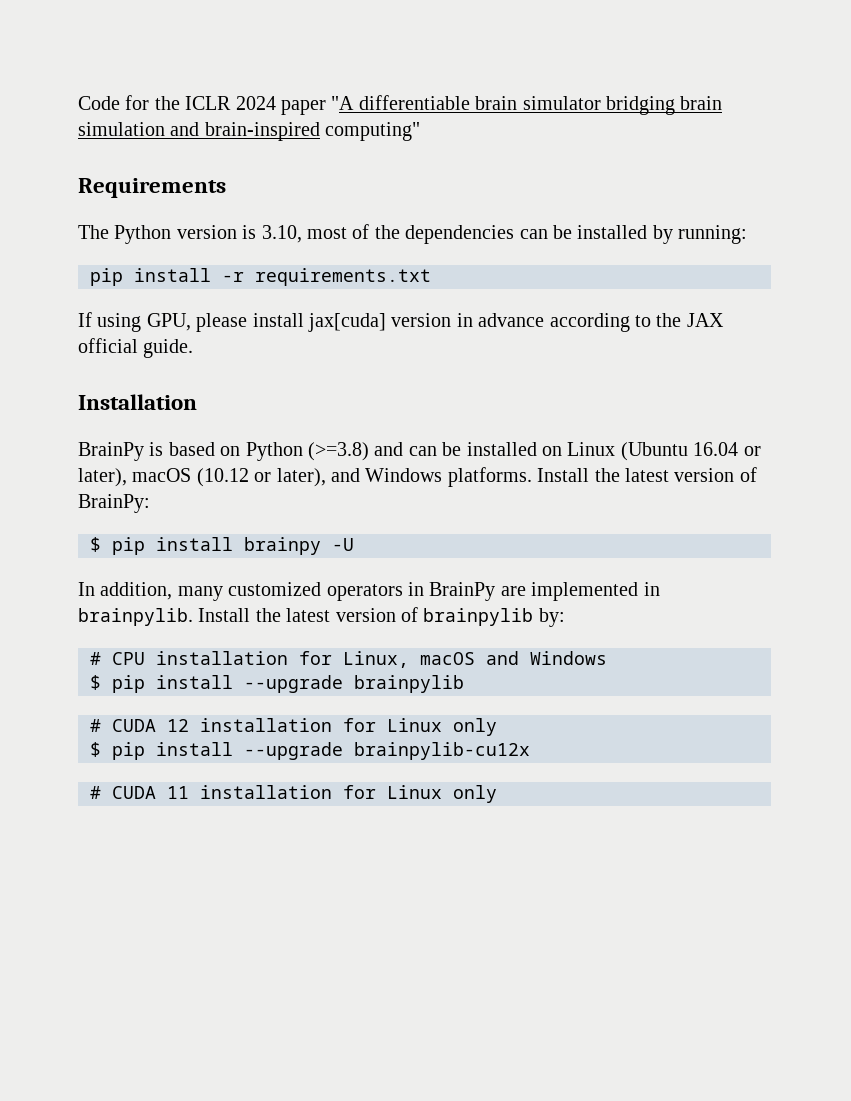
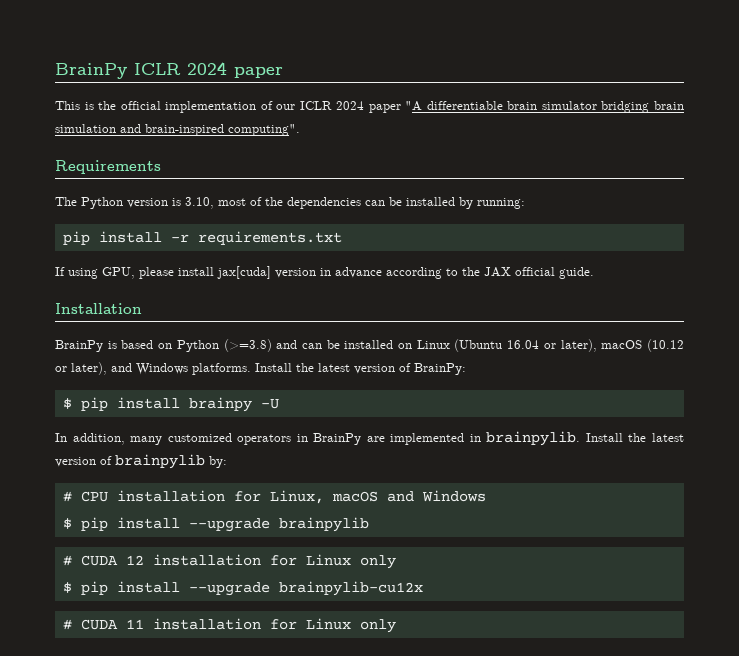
- Code for the ICLR 2024 paper "A differentiable brain simulator bridging brain simulation and brain-inspired computing"
+ BrainPy ICLR 2024 paper
+ This is the official implementation of our ICLR 2024 paper "A differentiable brain simulator bridging brain simulation and brain-inspired computing".

